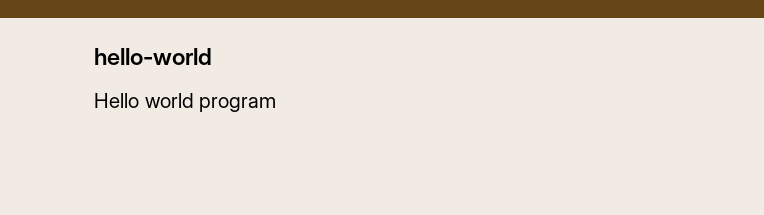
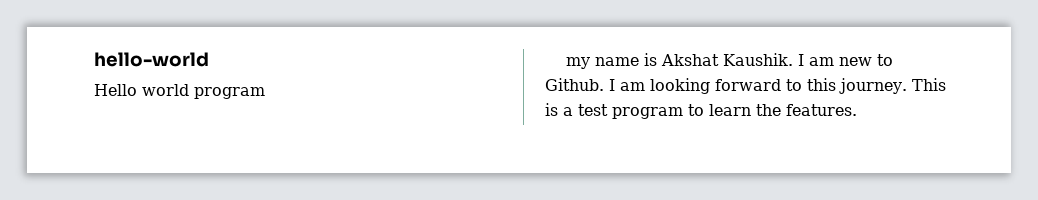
+ my name is Akshat Kaushik. I am new to Github. I am looking forward to this journey. This is a test program to learn the features.

